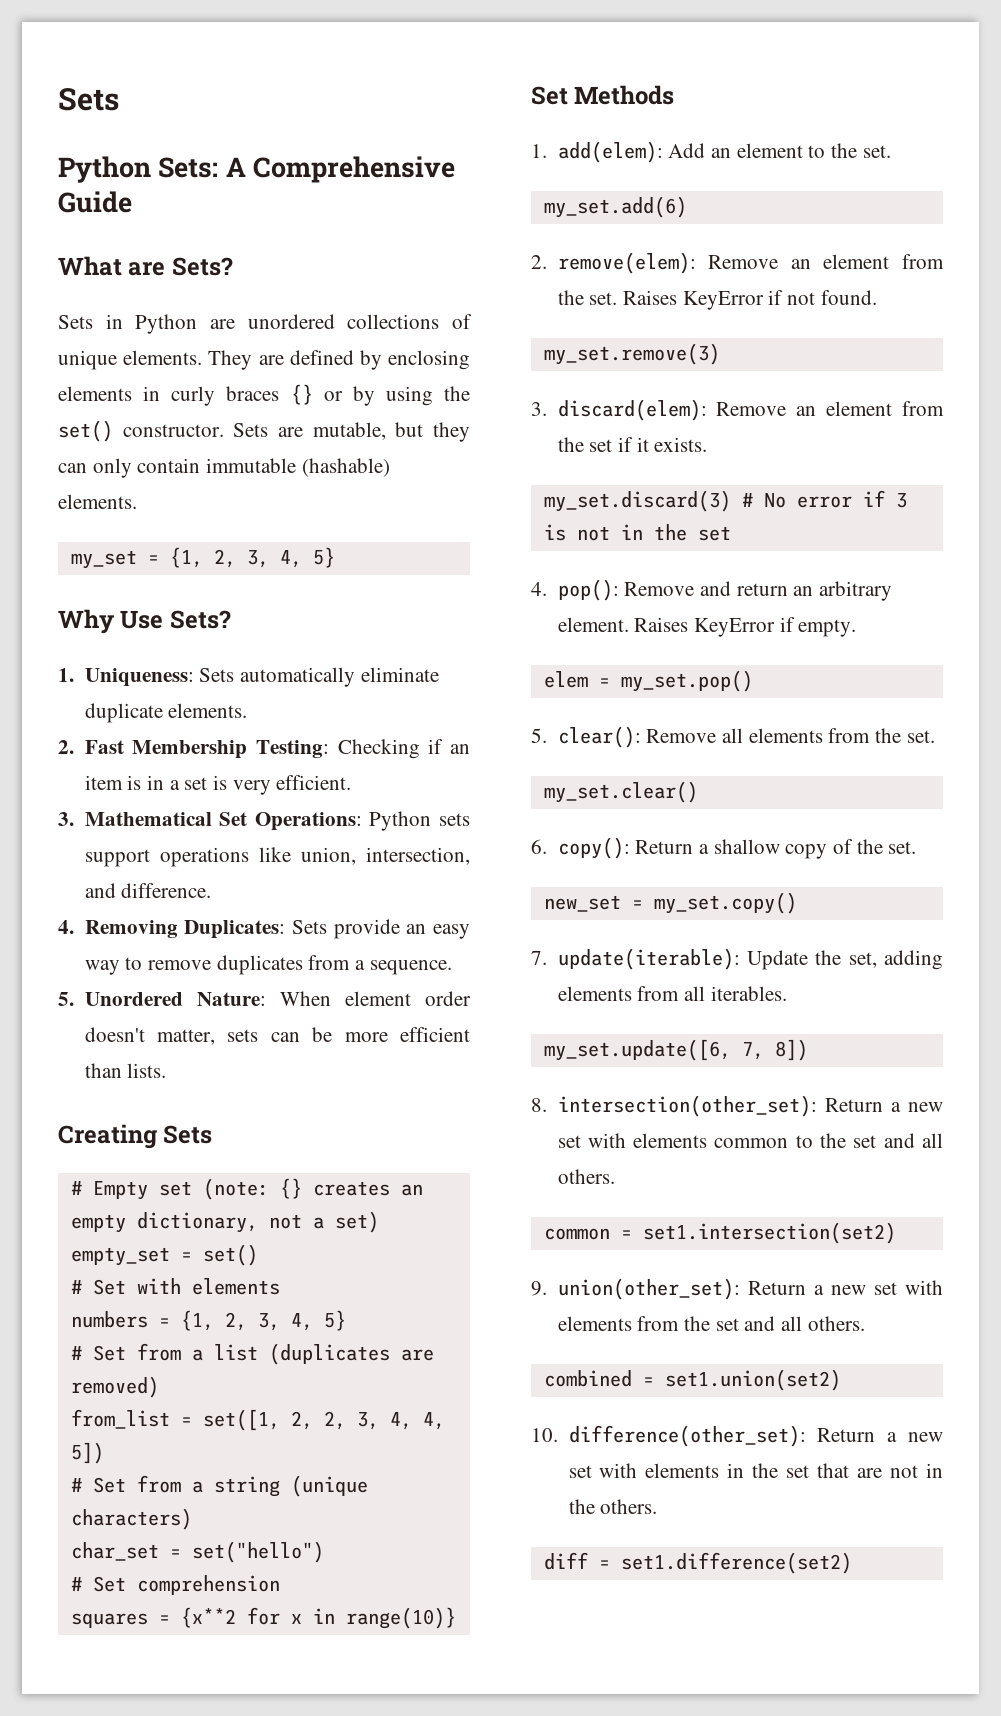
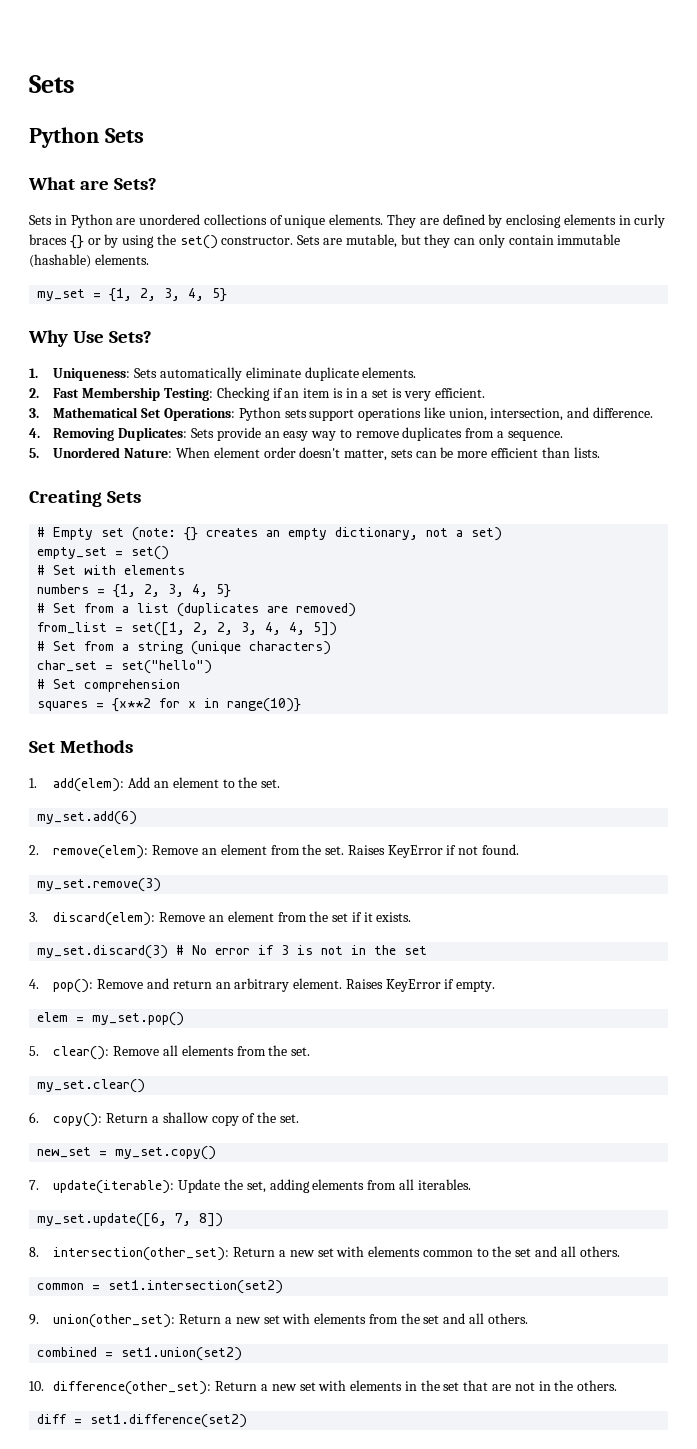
- Python Sets: A Comprehensive Guide
+ Python Sets

